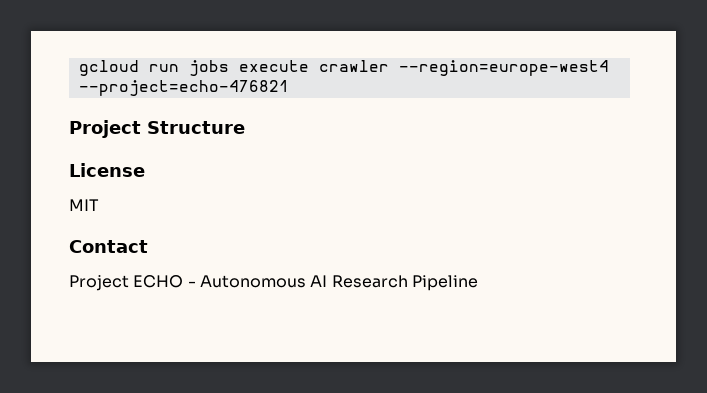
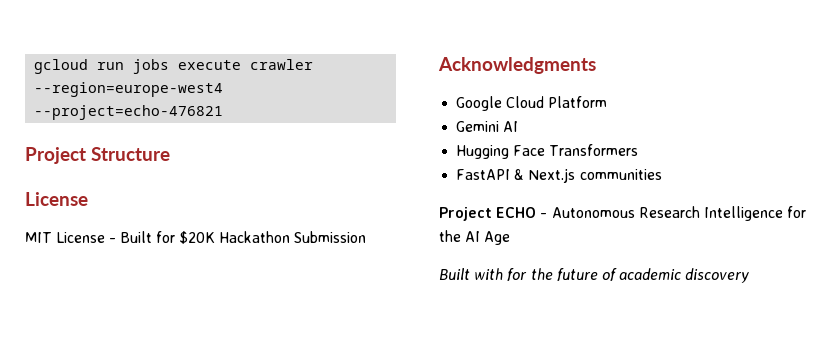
- MIT
- Contact
- Project ECHO - Autonomous AI Research Pipeline
+ MIT License - Built for $20K Hackathon Submission
+ Acknowledgments
+ Google Cloud Platform
+ Gemini AI
+ Hugging Face Transformers
+ FastAPI & Next.js communities
+ Project ECHO - Autonomous Research Intelligence for the AI Age
+ Built with for the future of academic discovery

